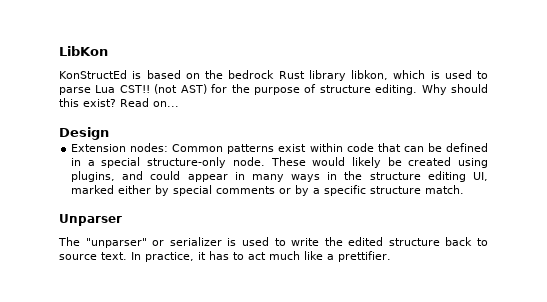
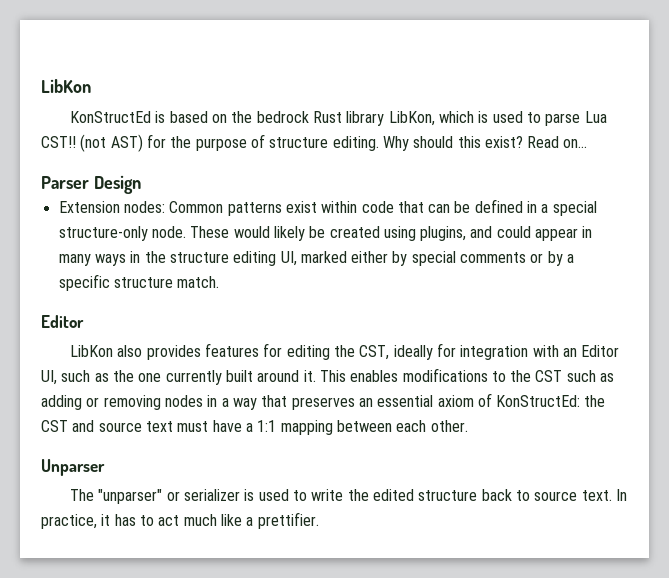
- KonStructEd is based on the bedrock Rust library libkon, which is used to parse Lua CST!!
+ KonStructEd is based on the bedrock Rust library LibKon, which is used to parse Lua CST!!
- Design
+ Parser Design
  These would likely be created using plugins, and could appear in many ways in the structure editing UI, marked either by special comments or by a specific structure match.
+ Editor
+ LibKon also provides features for editing the CST, ideally for integration with an Editor UI, such as the one currently built around it. This enables modifications to the CST such as adding or removing nodes in a way that preserves an essential axiom of KonStructEd: the CST and source text must have a 1:1 mapping between each other.

